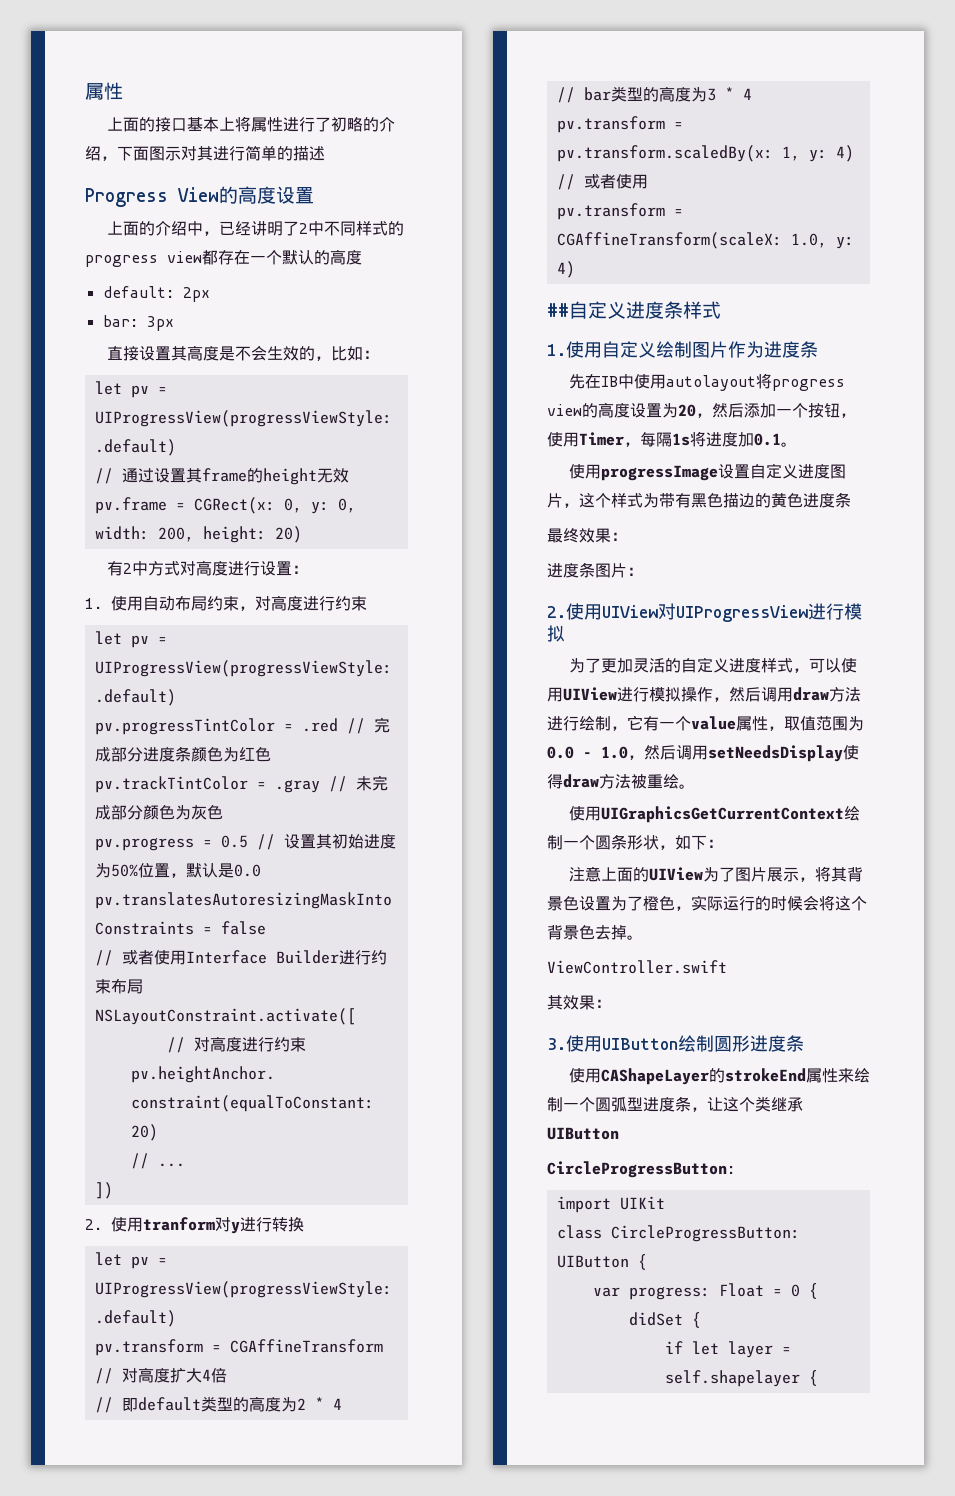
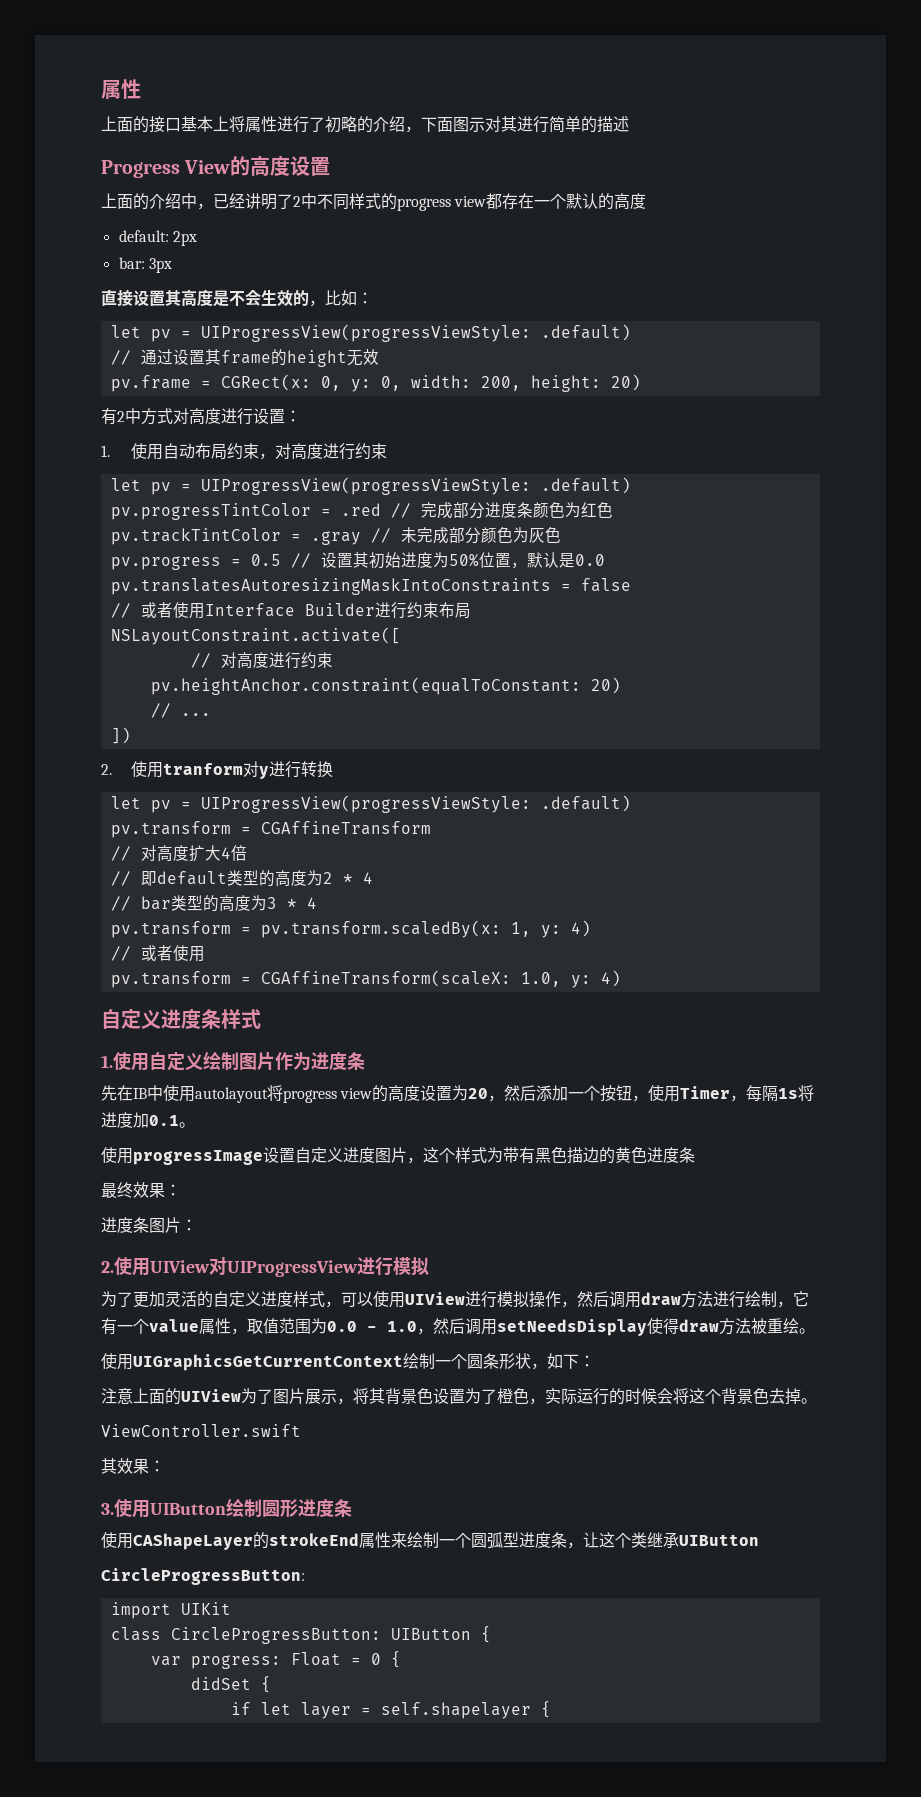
- ##自定义进度条样式
+ 自定义进度条样式

